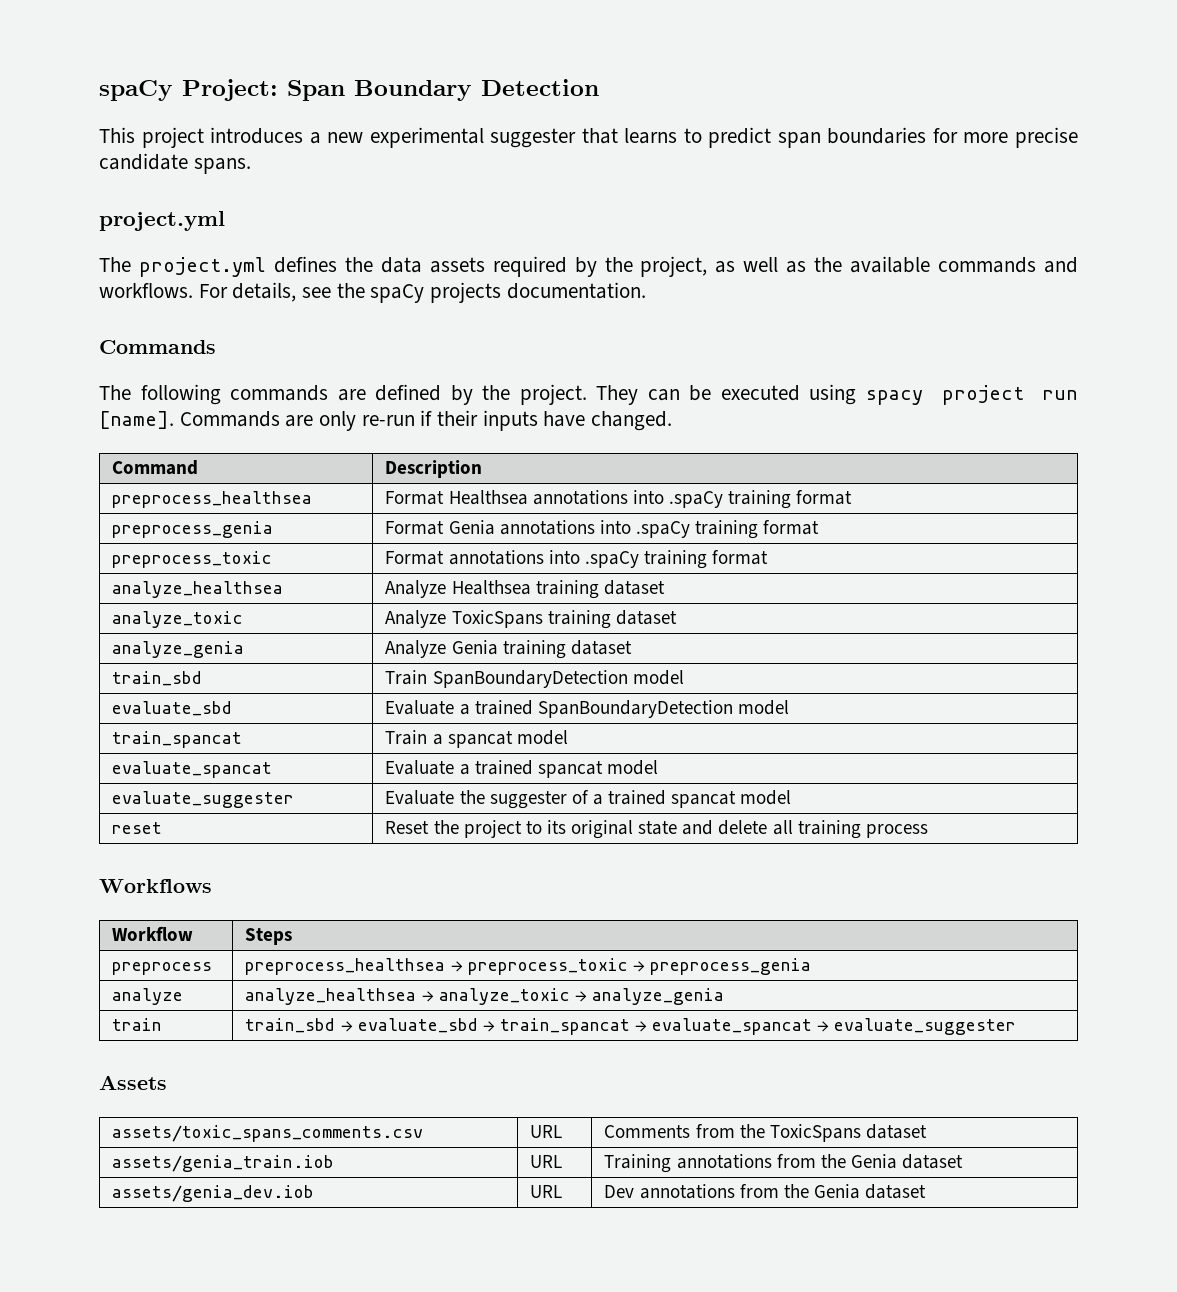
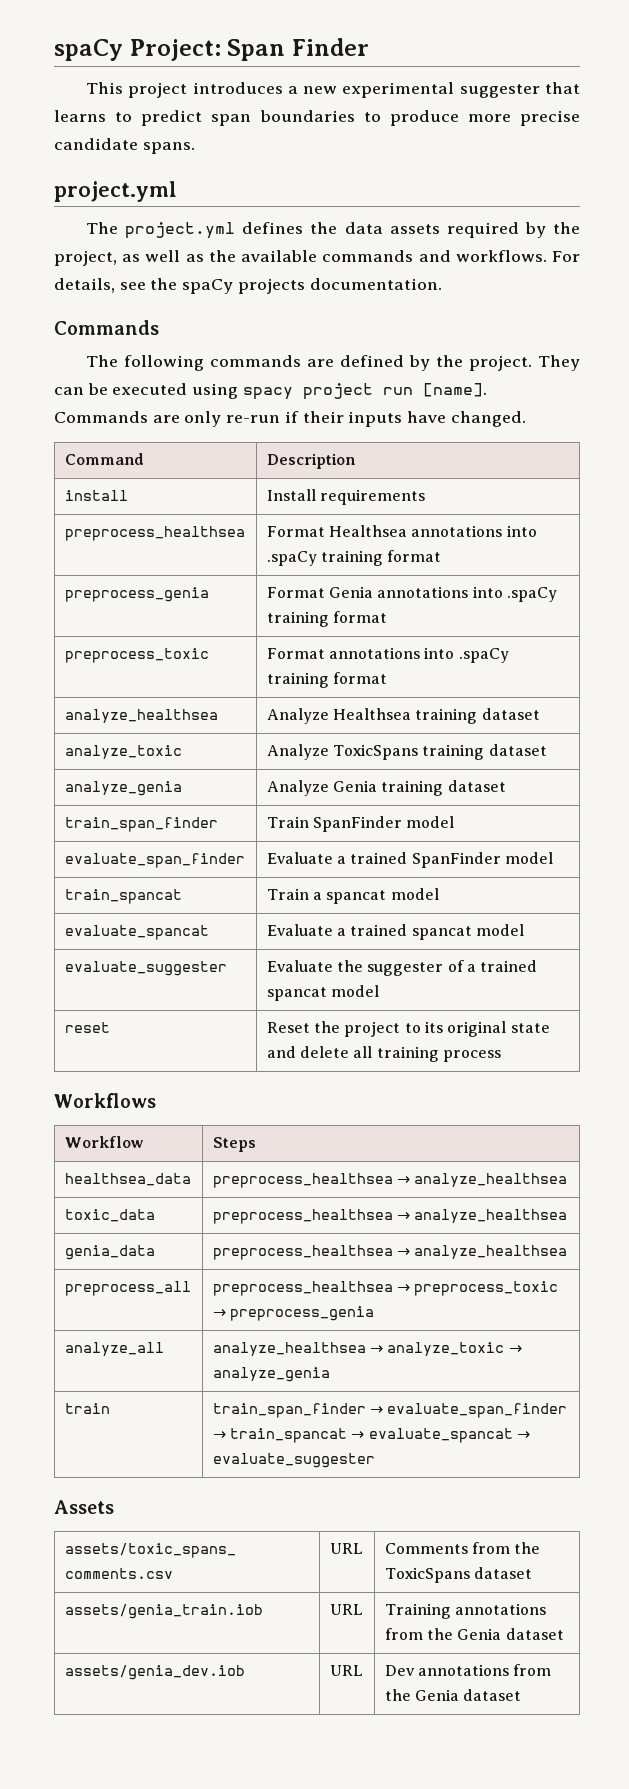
- spaCy Project: Span Boundary Detection
+ spaCy Project: Span Finder
- This project introduces a new experimental suggester that learns to predict span boundaries for more precise candidate spans.
+ This project introduces a new experimental suggester that learns to predict span boundaries to produce more precise candidate spans.
+ install | Install requirements
- train_sbd | Train SpanBoundaryDetection model
- evaluate_sbd | Evaluate a trained SpanBoundaryDetection model
+ train_span_finder | Train SpanFinder model
+ evaluate_span_finder | Evaluate a trained SpanFinder model
- preprocess | preprocess_healthsea → preprocess_toxic → preprocess_genia
+ healthsea_data | preprocess_healthsea → analyze_healthsea
+ toxic_data | preprocess_healthsea → analyze_healthsea
+ genia_data | preprocess_healthsea → analyze_healthsea
+ preprocess_all | preprocess_healthsea → preprocess_toxic → preprocess_genia
- analyze | analyze_healthsea → analyze_toxic → analyze_genia
+ analyze_all | analyze_healthsea → analyze_toxic → analyze_genia
- train | train_sbd → evaluate_sbd → train_spancat → evaluate_spancat → evaluate_suggester
+ train | train_span_finder → evaluate_span_finder → train_spancat → evaluate_spancat → evaluate_suggester

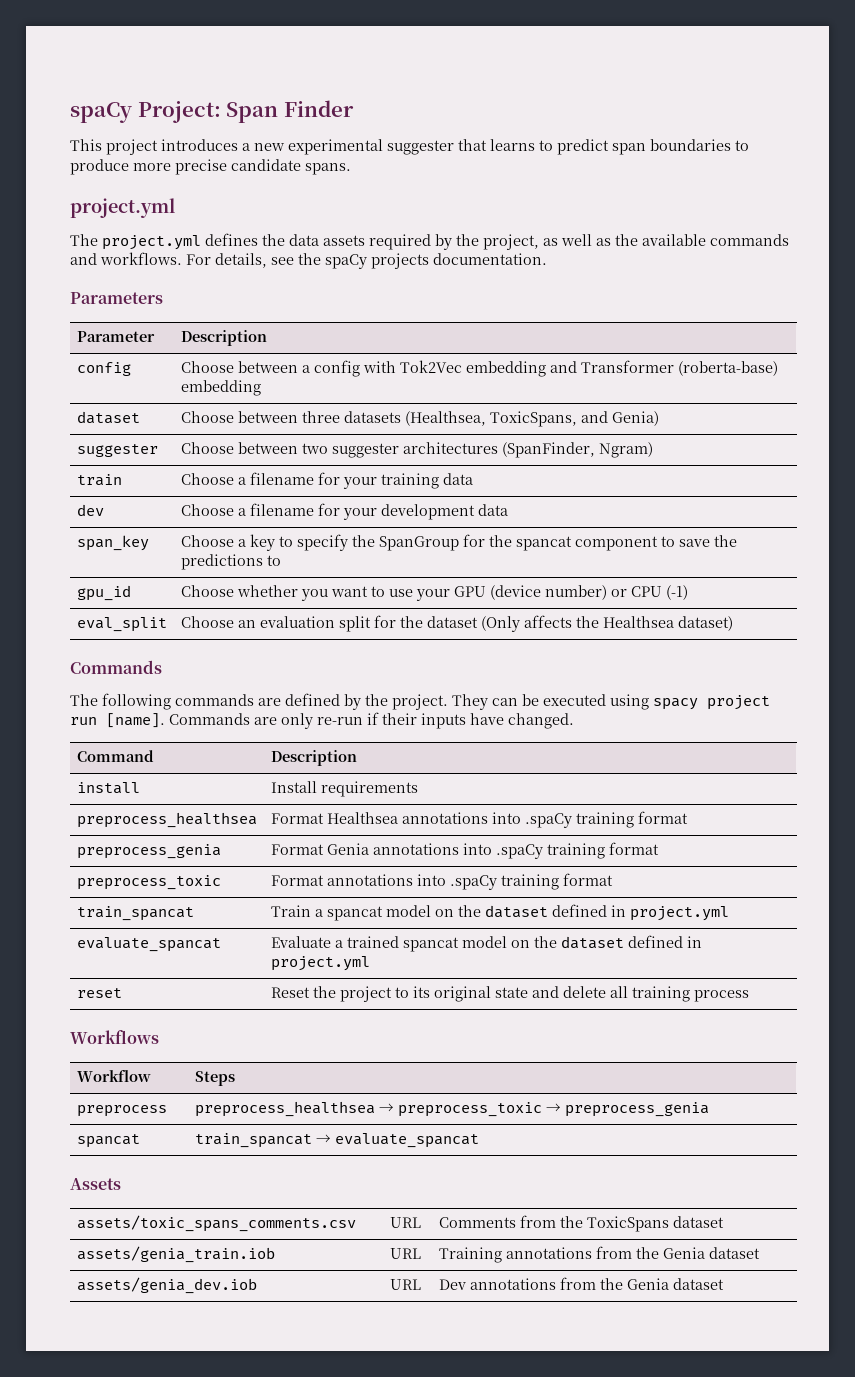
+ Parameters
+ Parameter | Description
+ config | Choose between a config with Tok2Vec embedding and Transformer (roberta-base) embedding
+ dataset | Choose between three datasets (Healthsea, ToxicSpans, and Genia)
+ suggester | Choose between two suggester architectures (SpanFinder, Ngram)
+ train | Choose a filename for your training data
+ dev | Choose a filename for your development data
+ span_key | Choose a key to specify the SpanGroup for the spancat component to save the predictions to
+ gpu_id | Choose whether you want to use your GPU (device number) or CPU (-1)
+ eval_split | Choose an evaluation split for the dataset (Only affects the Healthsea dataset)
- analyze_healthsea | Analyze Healthsea training dataset
- analyze_toxic | Analyze ToxicSpans training dataset
- analyze_genia | Analyze Genia training dataset
- train_span_finder | Train SpanFinder model
- evaluate_span_finder | Evaluate a trained SpanFinder model
- train_spancat | Train a spancat model
+ train_spancat | Train a spancat model on the dataset defined in project.yml
- evaluate_spancat | Evaluate a trained spancat model
- evaluate_suggester | Evaluate the suggester of a trained spancat model
+ evaluate_spancat | Evaluate a trained spancat model on the dataset defined in project.yml
- healthsea_data | preprocess_healthsea → analyze_healthsea
- toxic_data | preprocess_healthsea → analyze_healthsea
- genia_data | preprocess_healthsea → analyze_healthsea
- preprocess_all | preprocess_healthsea → preprocess_toxic → preprocess_genia
+ preprocess | preprocess_healthsea → preprocess_toxic → preprocess_genia
- analyze_all | analyze_healthsea → analyze_toxic → analyze_genia
- train | train_span_finder → evaluate_span_finder → train_spancat → evaluate_spancat → evaluate_suggester
+ spancat | train_spancat → evaluate_spancat

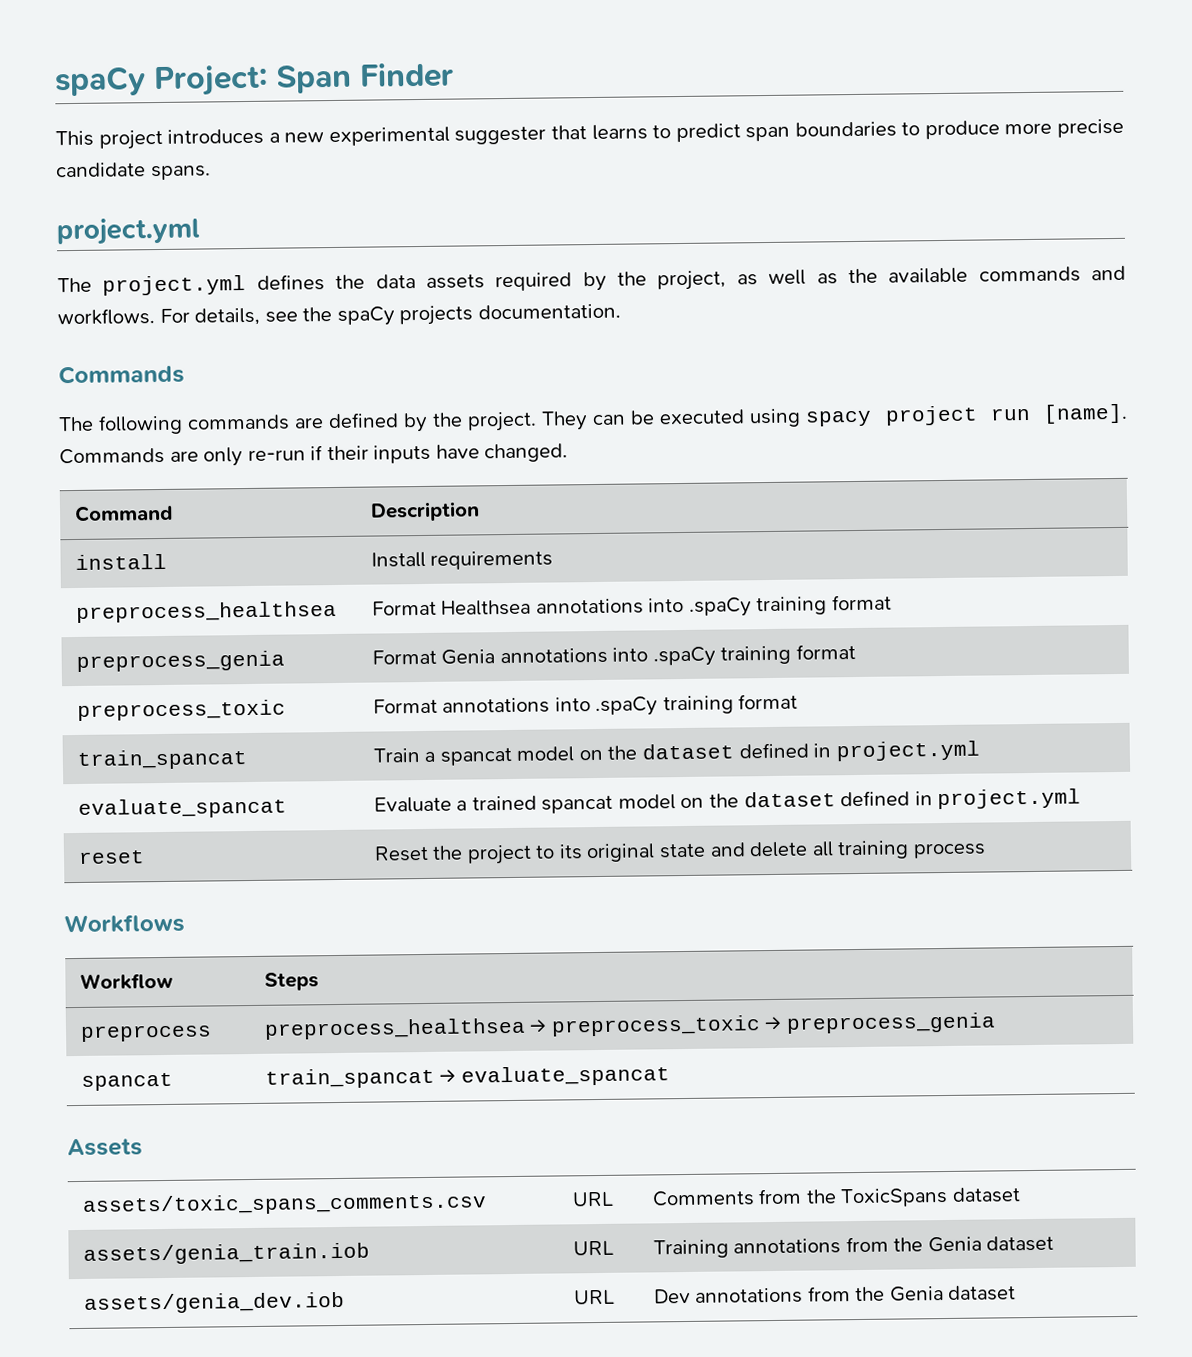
- Parameters
- Parameter | Description
- config | Choose between a config with Tok2Vec embedding and Transformer (roberta-base) embedding
- dataset | Choose between three datasets (Healthsea, ToxicSpans, and Genia)
- suggester | Choose between two suggester architectures (SpanFinder, Ngram)
- train | Choose a filename for your training data
- dev | Choose a filename for your development data
- span_key | Choose a key to specify the SpanGroup for the spancat component to save the predictions to
- gpu_id | Choose whether you want to use your GPU (device number) or CPU (-1)
- eval_split | Choose an evaluation split for the dataset (Only affects the Healthsea dataset)

